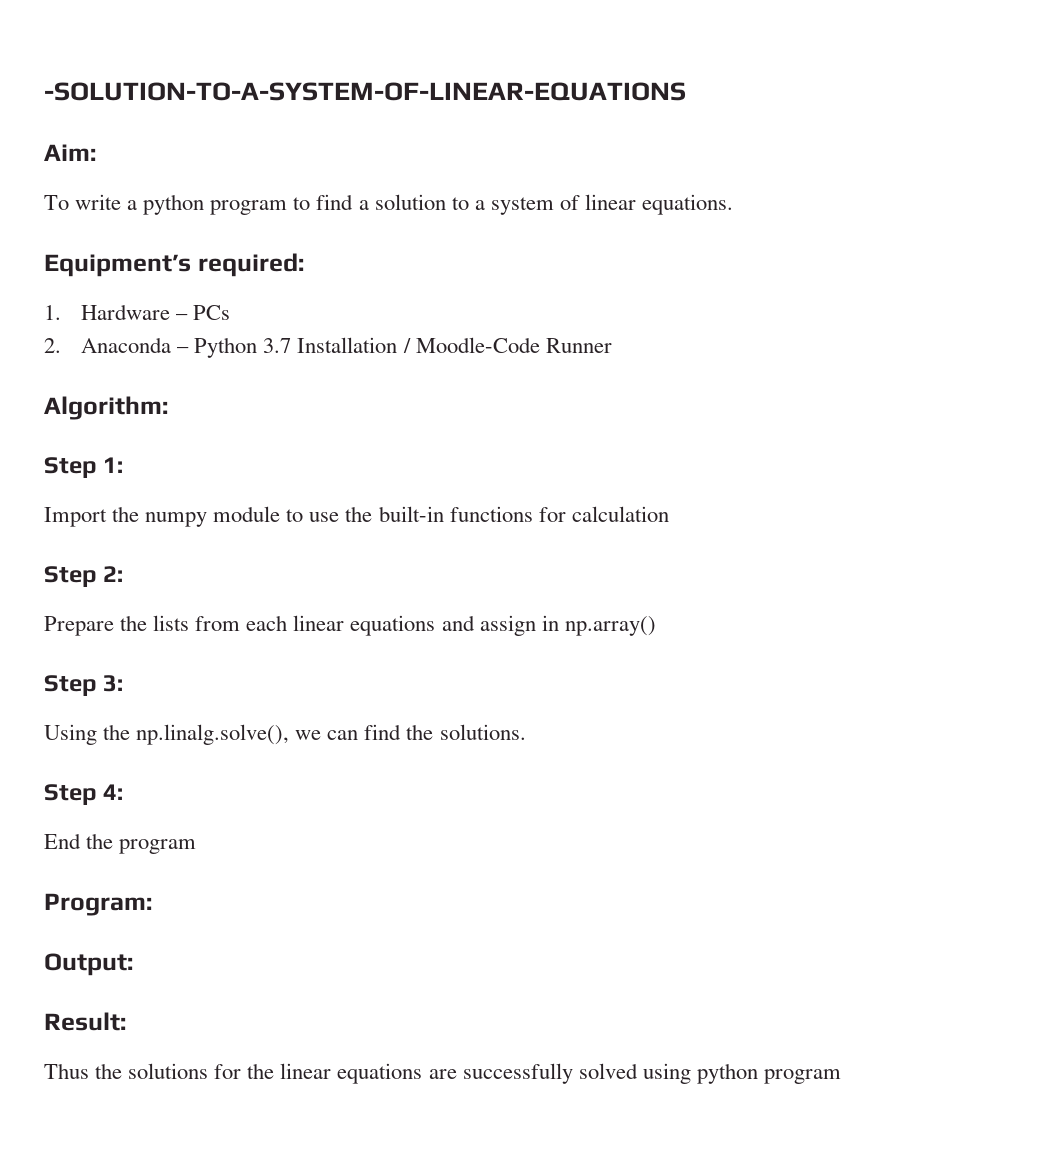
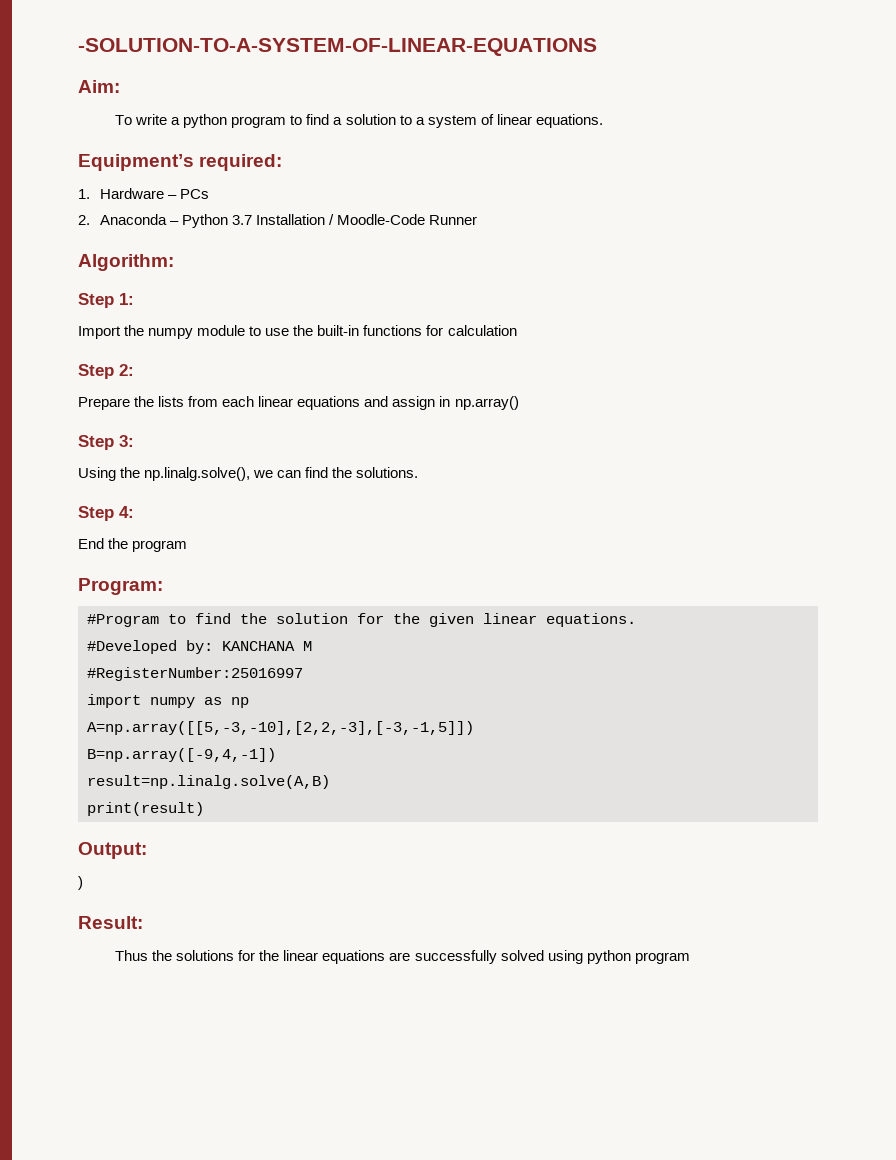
+ #Program to find the solution for the given linear equations.
+ #Developed by: KANCHANA M
+ #RegisterNumber:25016997
+ import numpy as np
+ A=np.array([[5,-3,-10],[2,2,-3],[-3,-1,5]])
+ B=np.array([-9,4,-1])
+ result=np.linalg.solve(A,B)
+ print(result)
+ )

